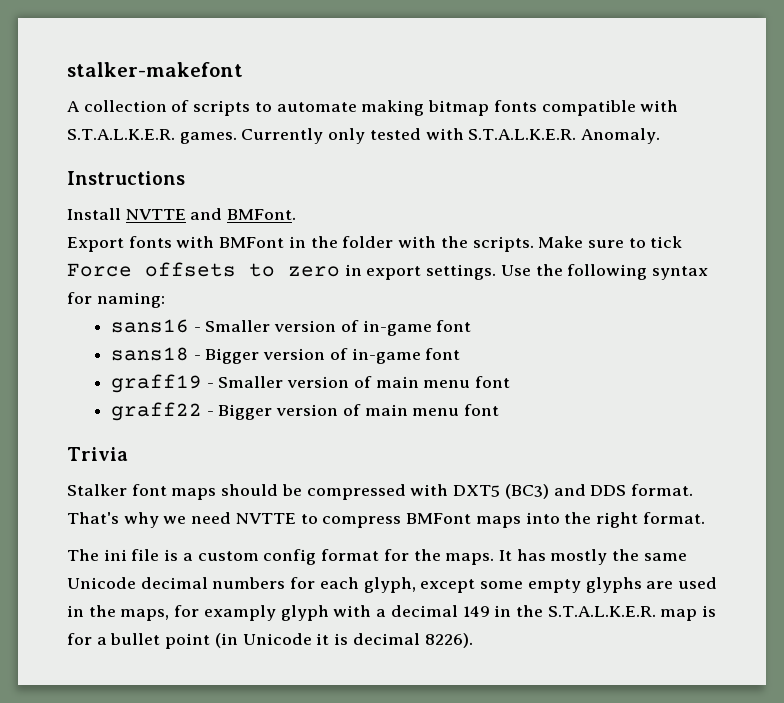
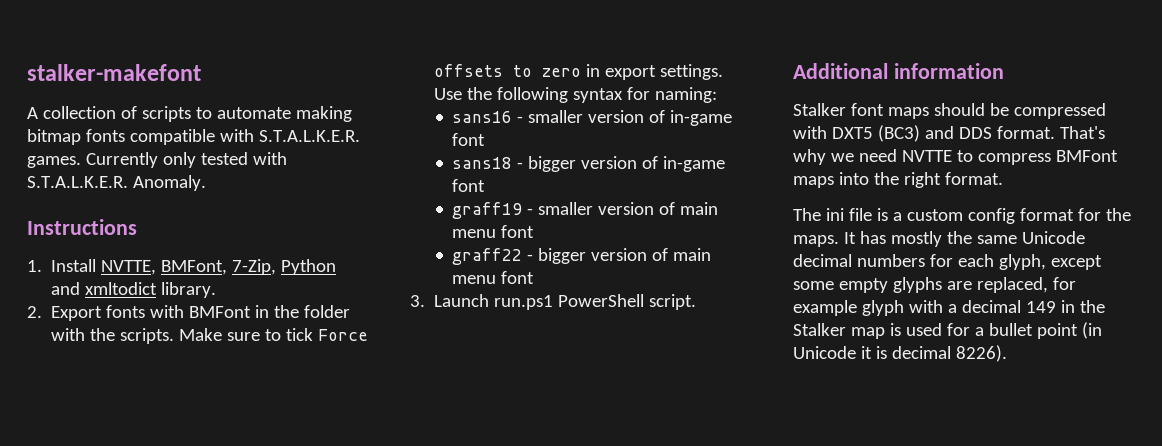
- Install NVTTE and BMFont.
- Export fonts with BMFont in the folder with the scripts.
+ 1. Install NVTTE, BMFont, 7-Zip, Python and xmltodict library.
+ 2. Export fonts with BMFont in the folder with the scripts.
- sans16 - Smaller version of in-game font
+ sans16 - smaller version of in-game font
- sans18 - Bigger version of in-game font
+ sans18 - bigger version of in-game font
- graff19 - Smaller version of main menu font
+ graff19 - smaller version of main menu font
- graff22 - Bigger version of main menu font
- Trivia
+ graff22 - bigger version of main menu font
+ 3. Launch run.ps1 PowerShell script.
+ Additional information
- It has mostly the same Unicode decimal numbers for each glyph, except some empty glyphs are used in the maps, for examply glyph with a decimal 149 in the S.T.A.L.K.E.R. map is for a bullet point (in Unicode it is decimal 8226).
+ It has mostly the same Unicode decimal numbers for each glyph, except some empty glyphs are replaced, for example glyph with a decimal 149 in the Stalker map is used for a bullet point (in Unicode it is decimal 8226).

